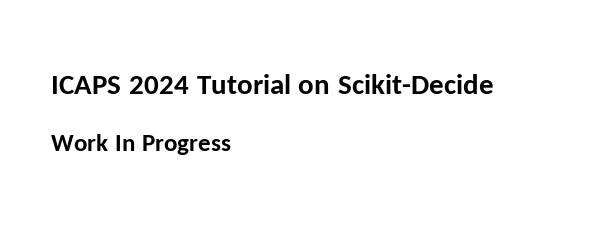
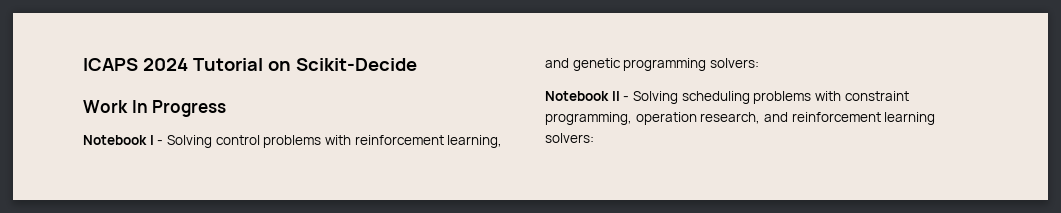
+ Notebook I - Solving control problems with reinforcement learning, and genetic programming solvers:
+ Notebook II - Solving scheduling problems with constraint programming, operation research, and reinforcement learning solvers:

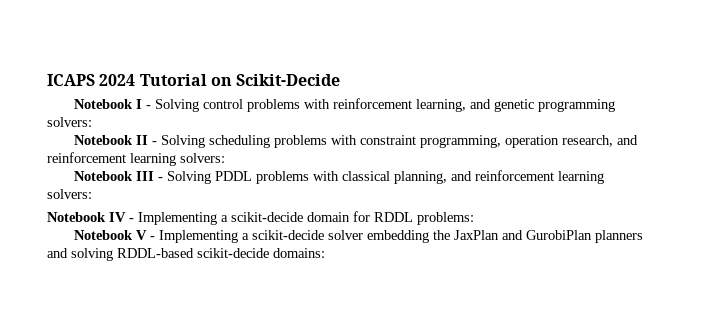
- Work In Progress
+ Notebook III - Solving PDDL problems with classical planning, and reinforcement learning solvers:
+ Notebook IV - Implementing a scikit-decide domain for RDDL problems:
+ Notebook V - Implementing a scikit-decide solver embedding the JaxPlan and GurobiPlan planners and solving RDDL-based scikit-decide domains:

